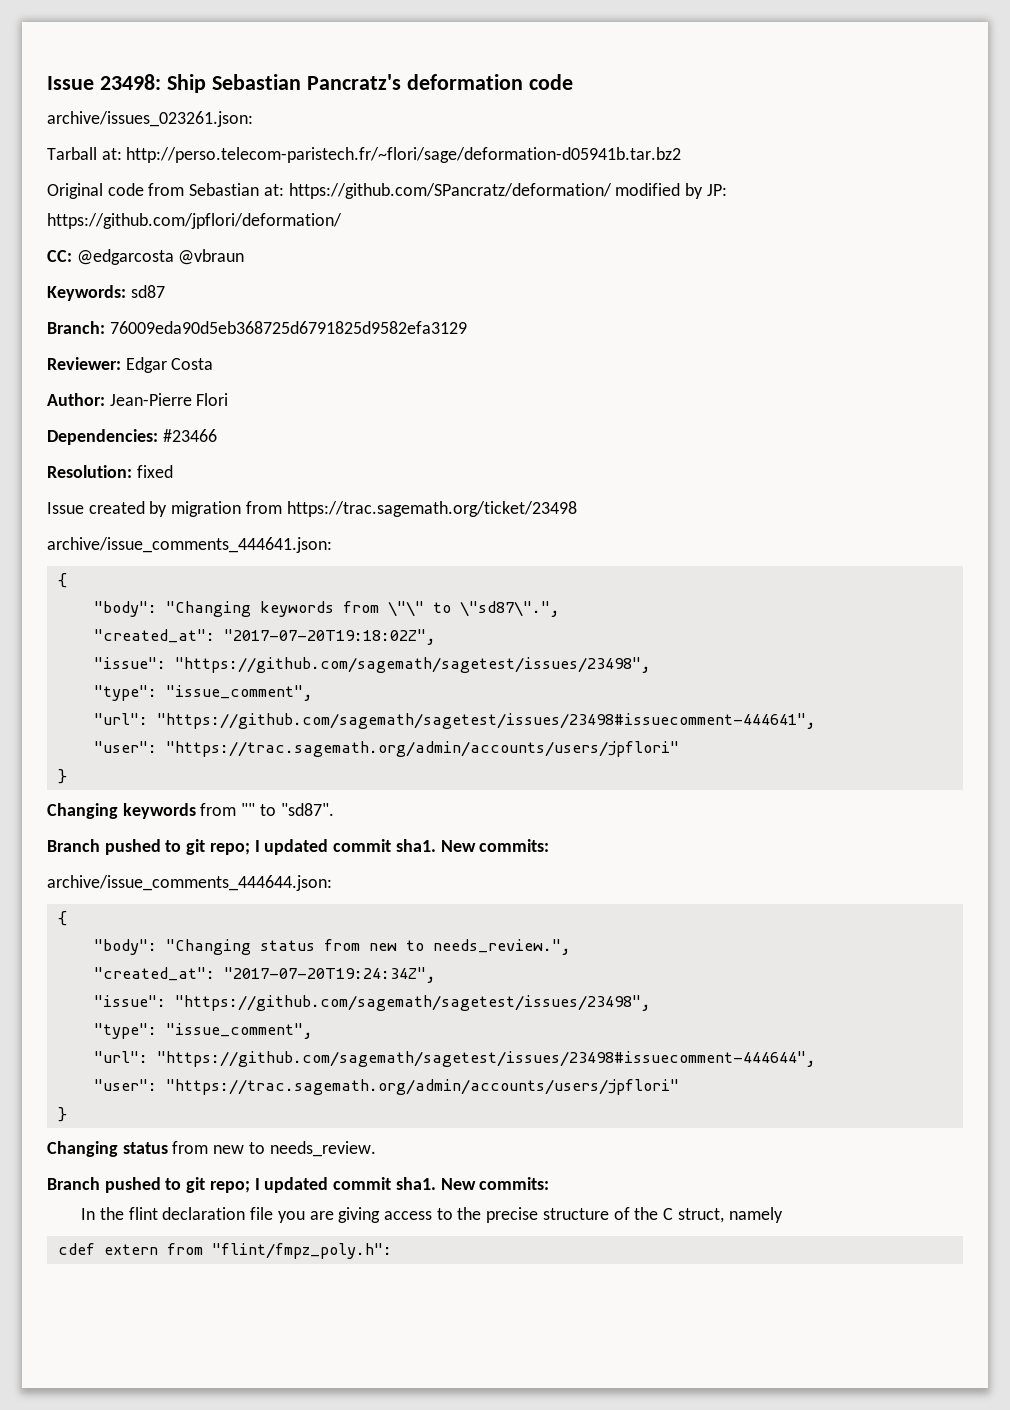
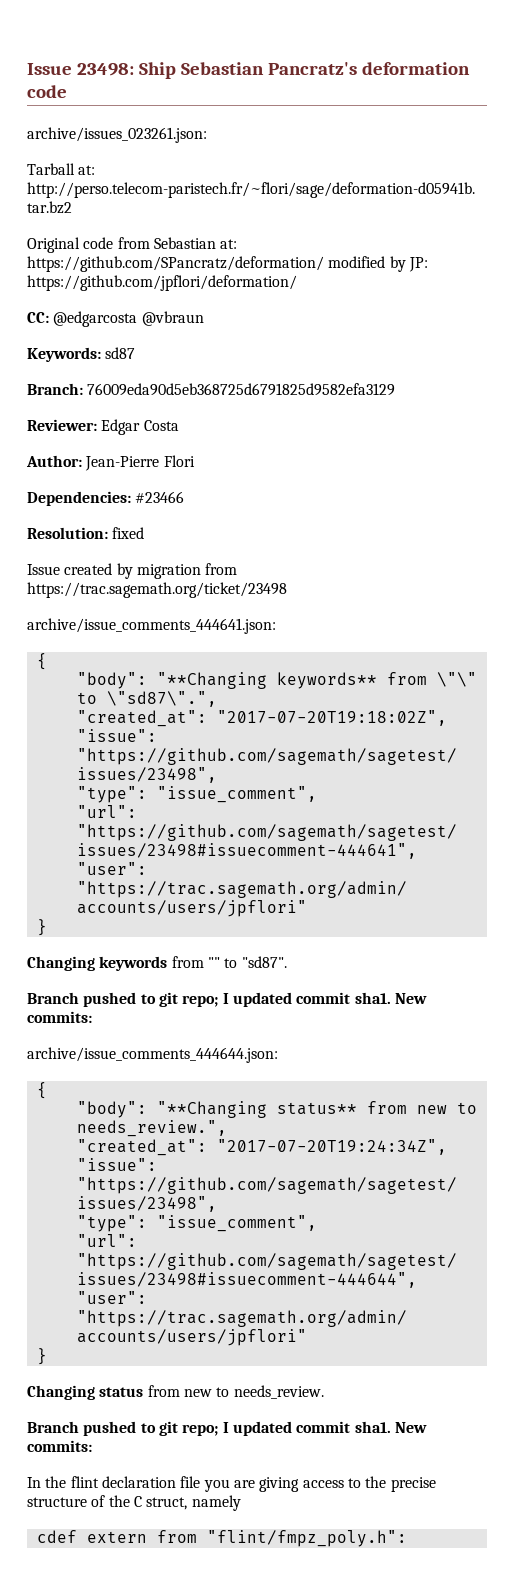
- "body": "Changing keywords from \"\" to \"sd87\".",
+ "body": "**Changing keywords** from \"\" to \"sd87\".",
- "body": "Changing status from new to needs_review.",
+ "body": "**Changing status** from new to needs_review.",

